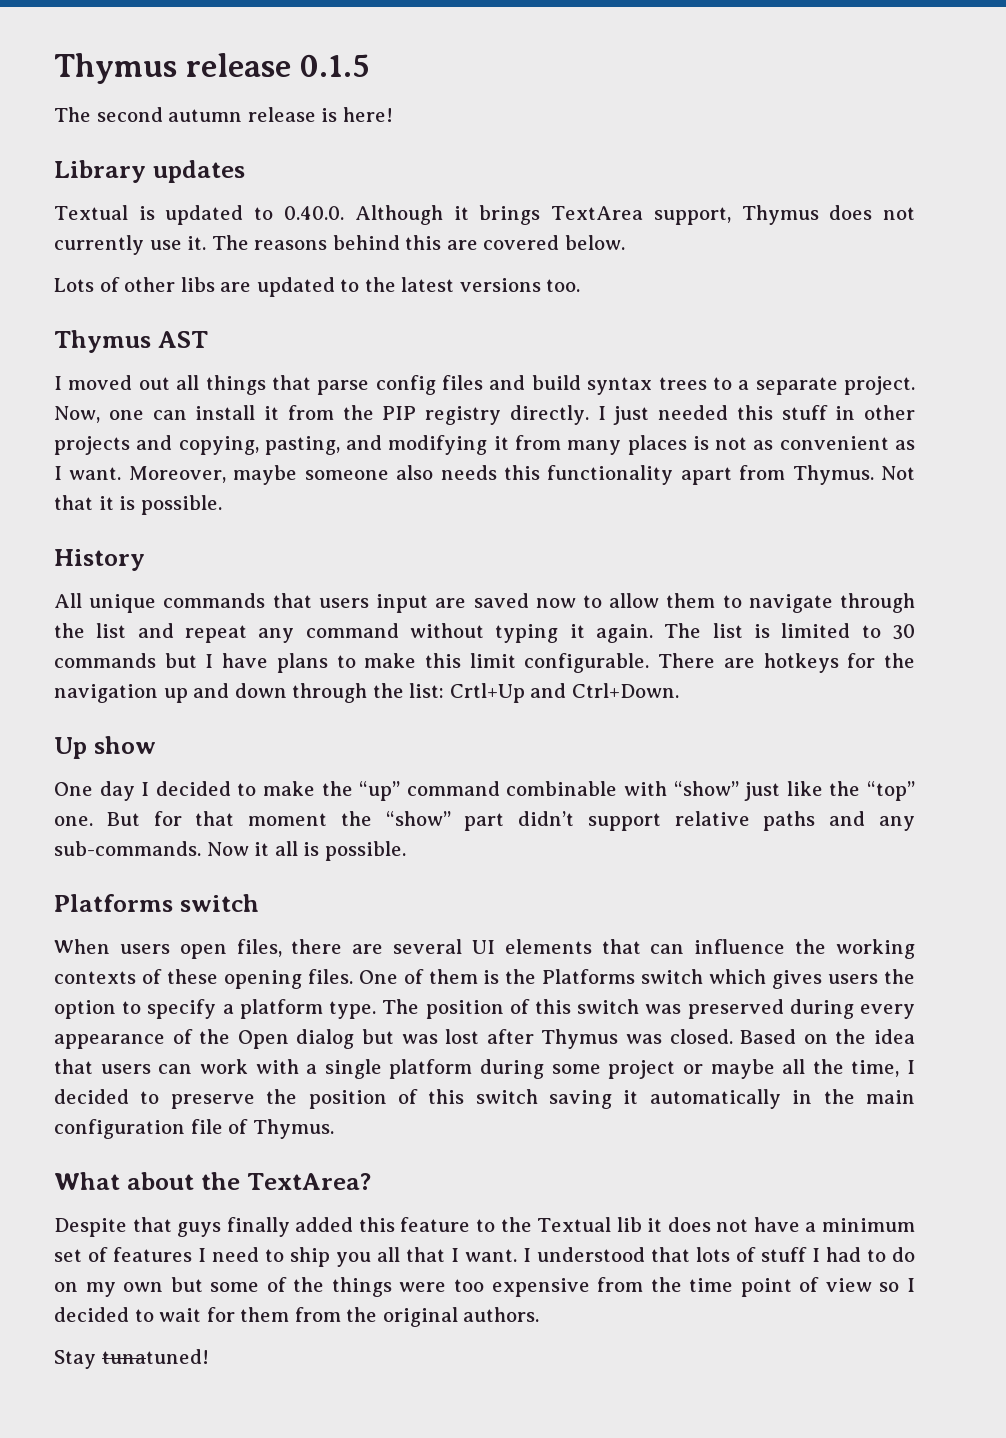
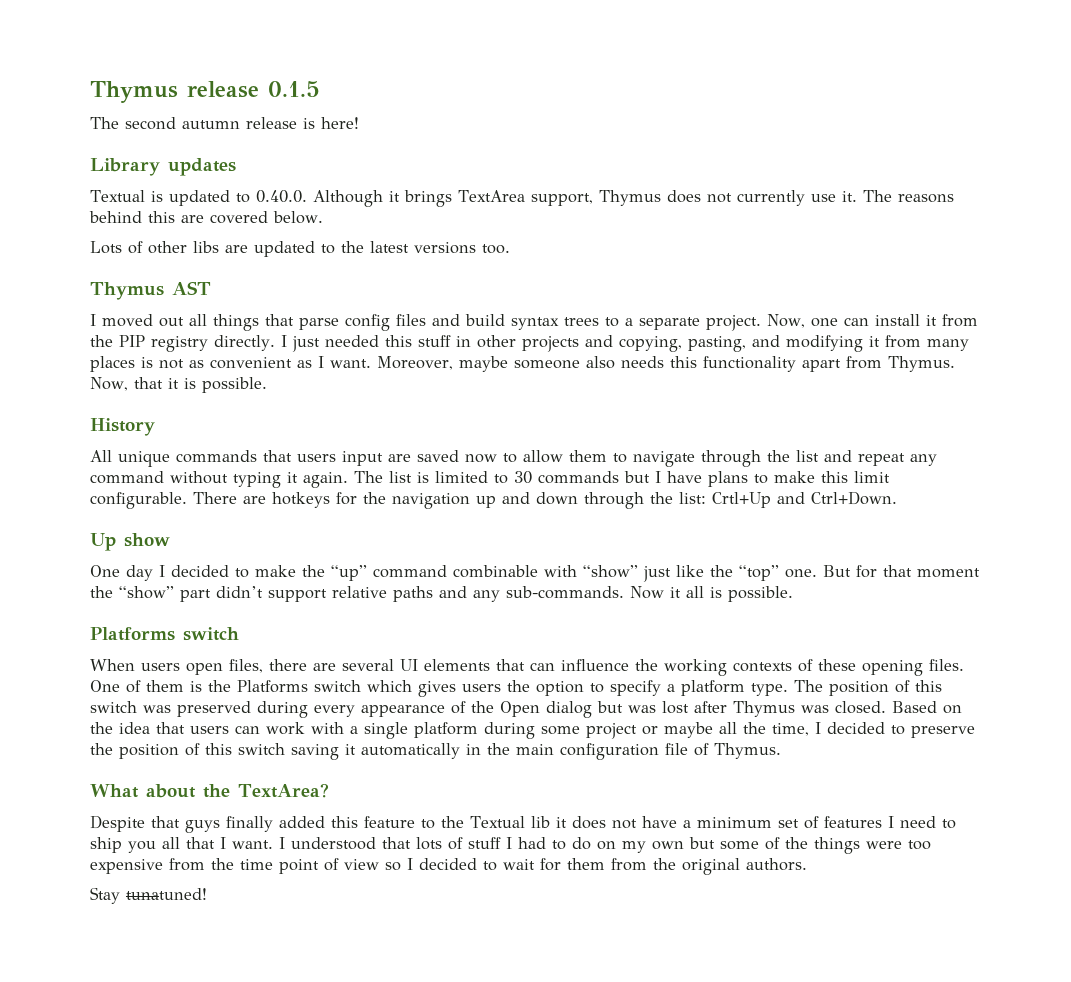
- Not that it is possible.
+ Now, that it is possible.

